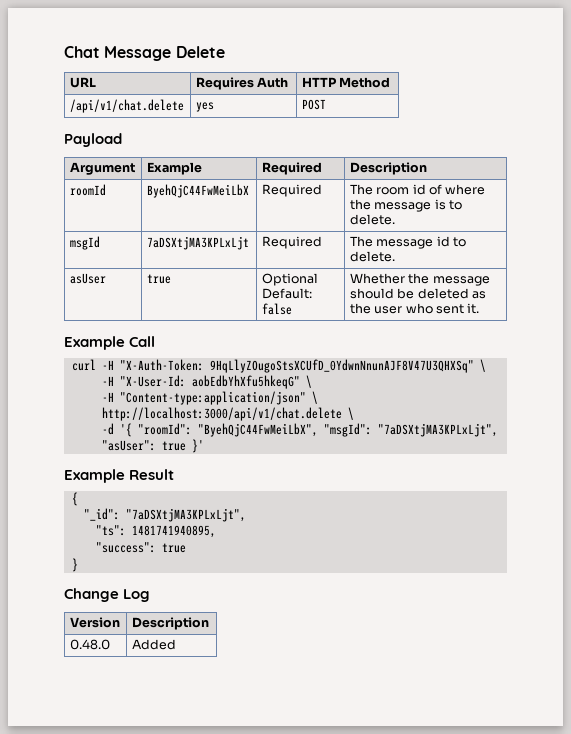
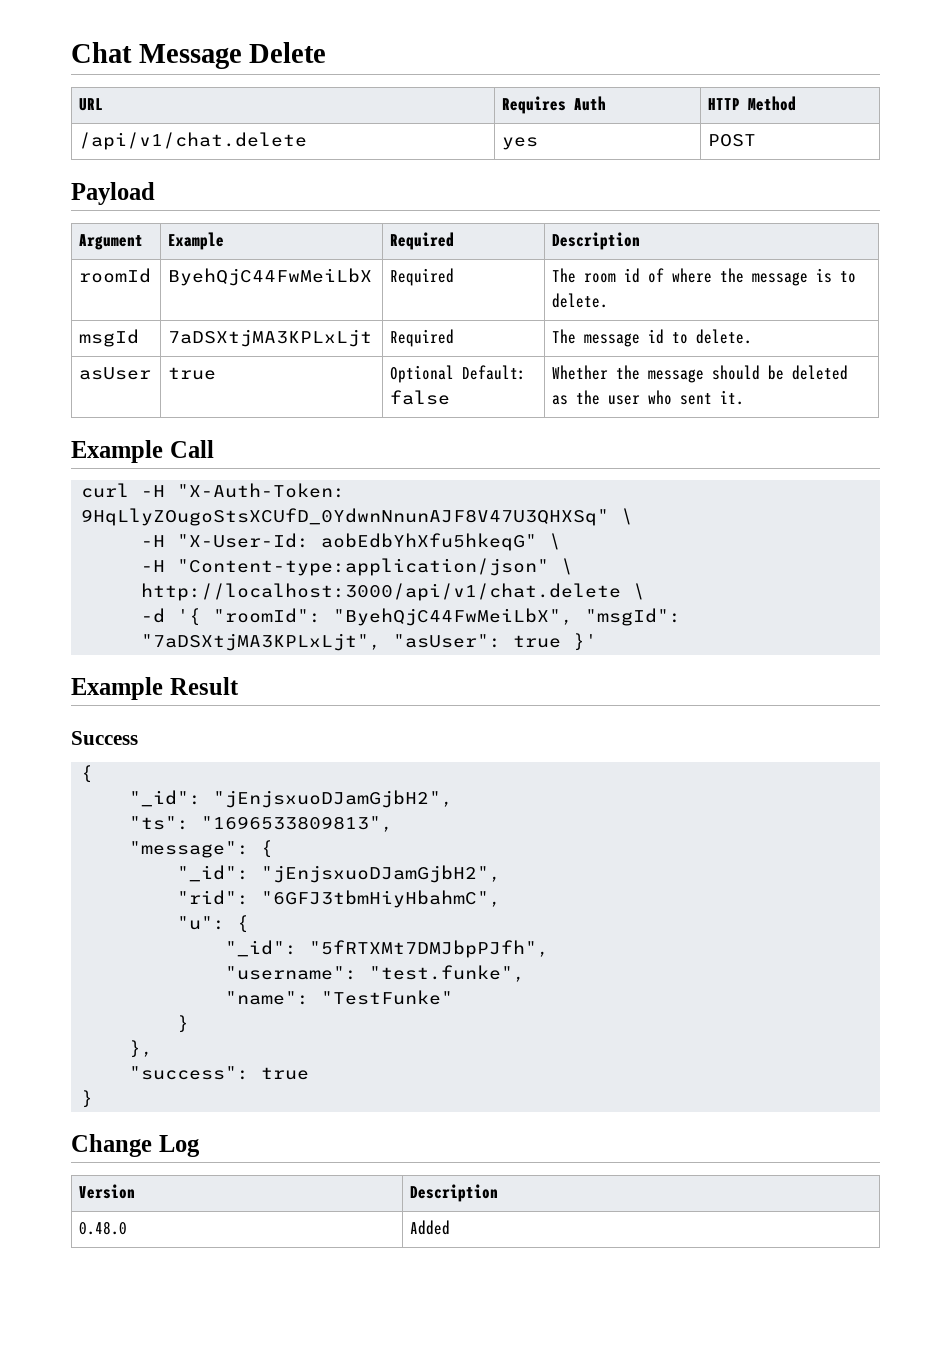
+ Success
  {
- "_id": "7aDSXtjMA3KPLxLjt",
+ "_id": "jEnjsxuoDJamGjbH2",
- "ts": 1481741940895,
+ "ts": "1696533809813",
+ "message": {
+ "_id": "jEnjsxuoDJamGjbH2",
+ "rid": "6GFJ3tbmHiyHbahmC",
+ "u": {
+ "_id": "5fRTXMt7DMJbpPJfh",
+ "username": "test.funke",
+ "name": "TestFunke"
+ }
+ },

